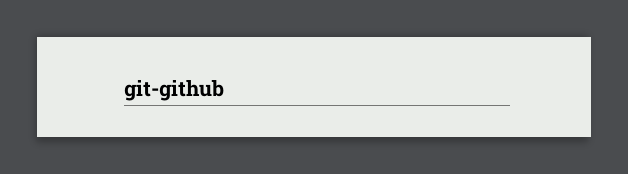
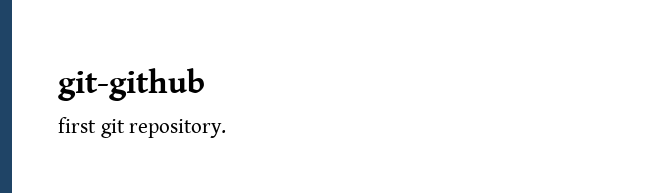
+ first git repository.

